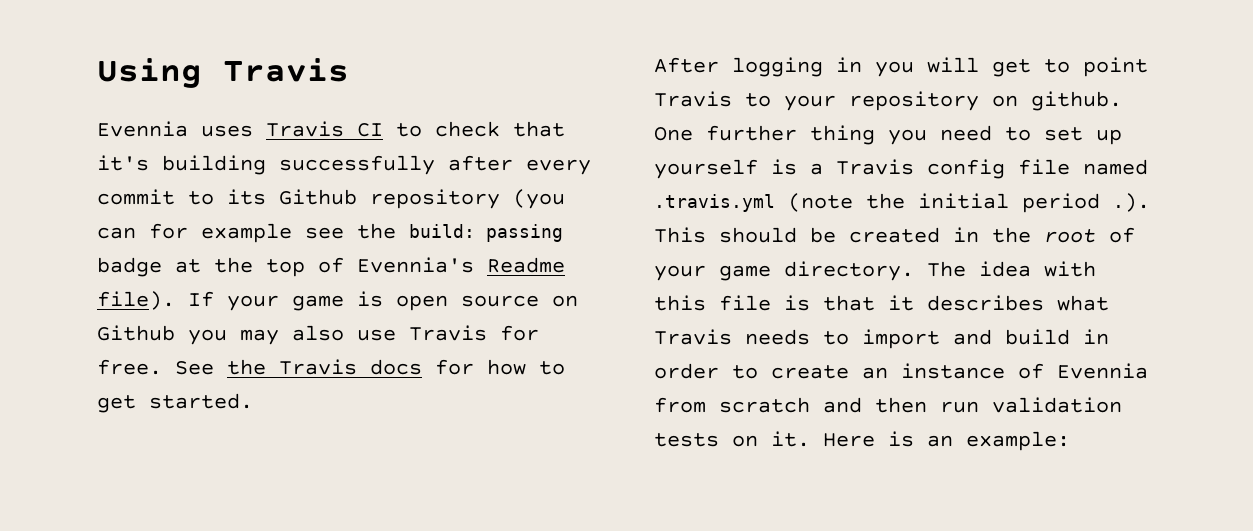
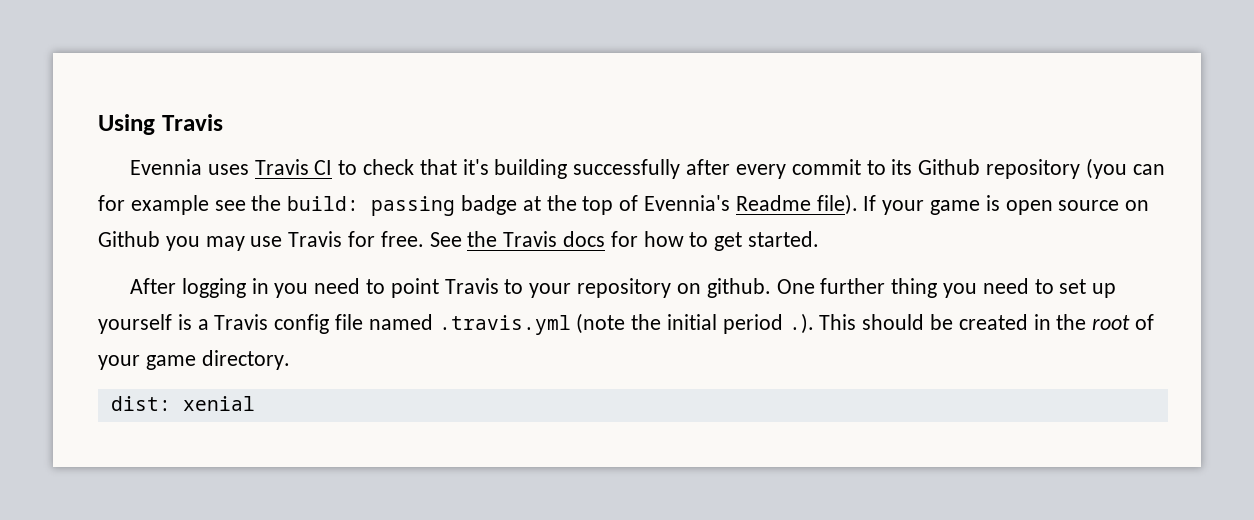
- If your game is open source on Github you may also use Travis for free.
+ If your game is open source on Github you may use Travis for free.
- After logging in you will get to point Travis to your repository on github.
+ After logging in you need to point Travis to your repository on github.
- One further thing you need to set up yourself is a Travis config file named .travis.yml (note the initial period .). This should be created in the root of your game directory. The idea with this file is that it describes what Travis needs to import and build in order to create an instance of Evennia from scratch and then run validation tests on it. Here is an example:
+ One further thing you need to set up yourself is a Travis config file named .travis.yml (note the initial period .). This should be created in the root of your game directory.
+ dist: xenial

